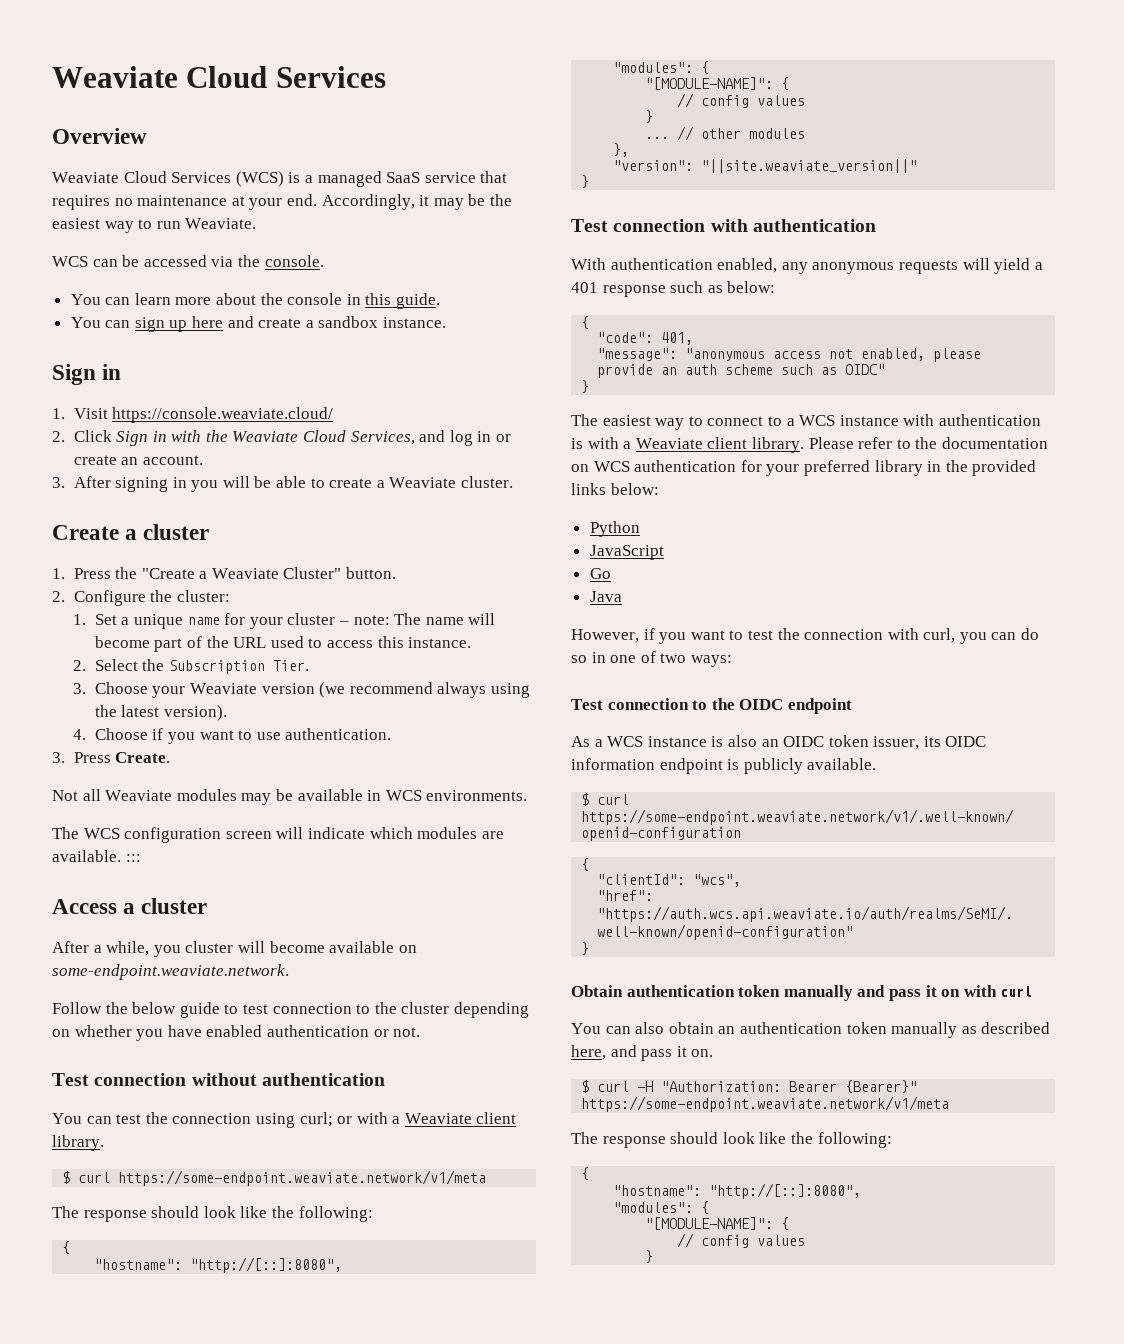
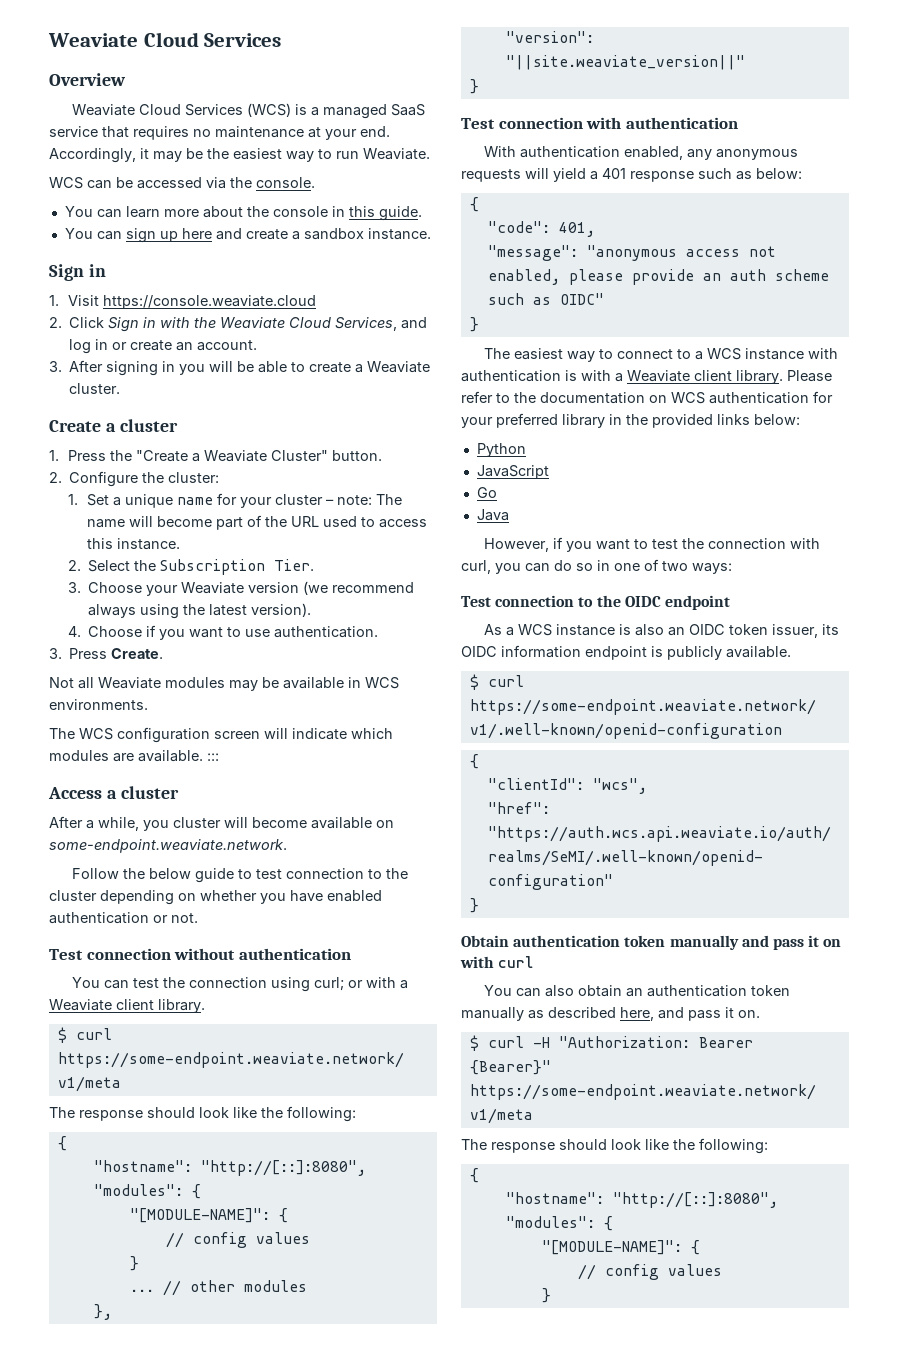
- 1. Visit https://console.weaviate.cloud/
+ 1. Visit https://console.weaviate.cloud

